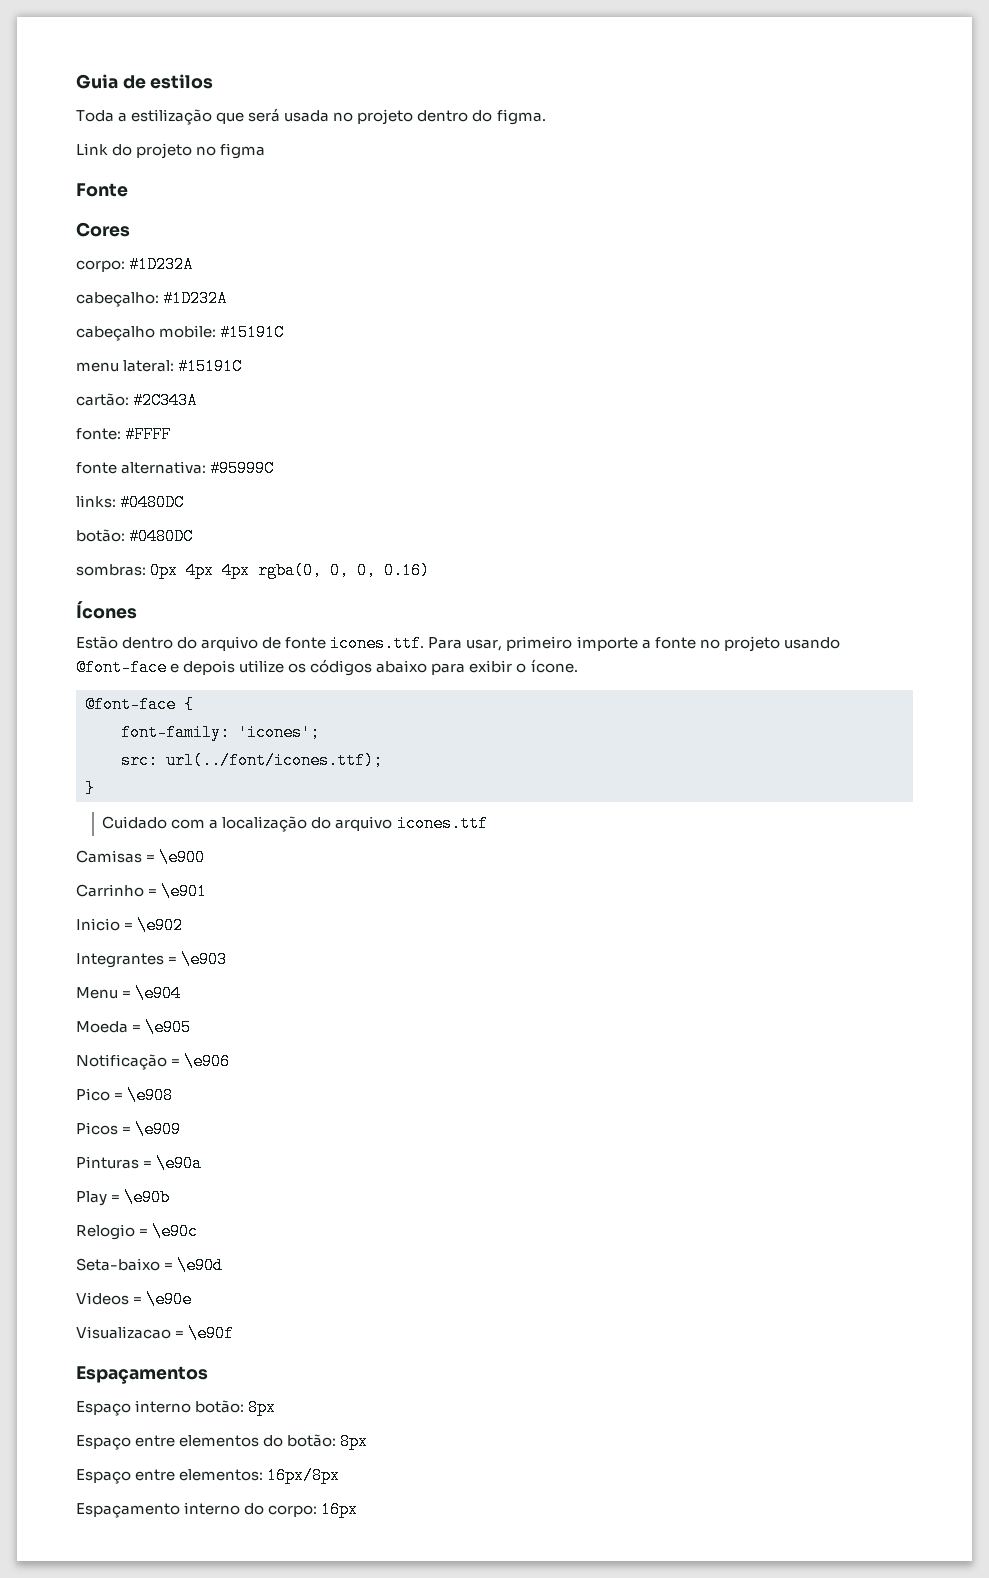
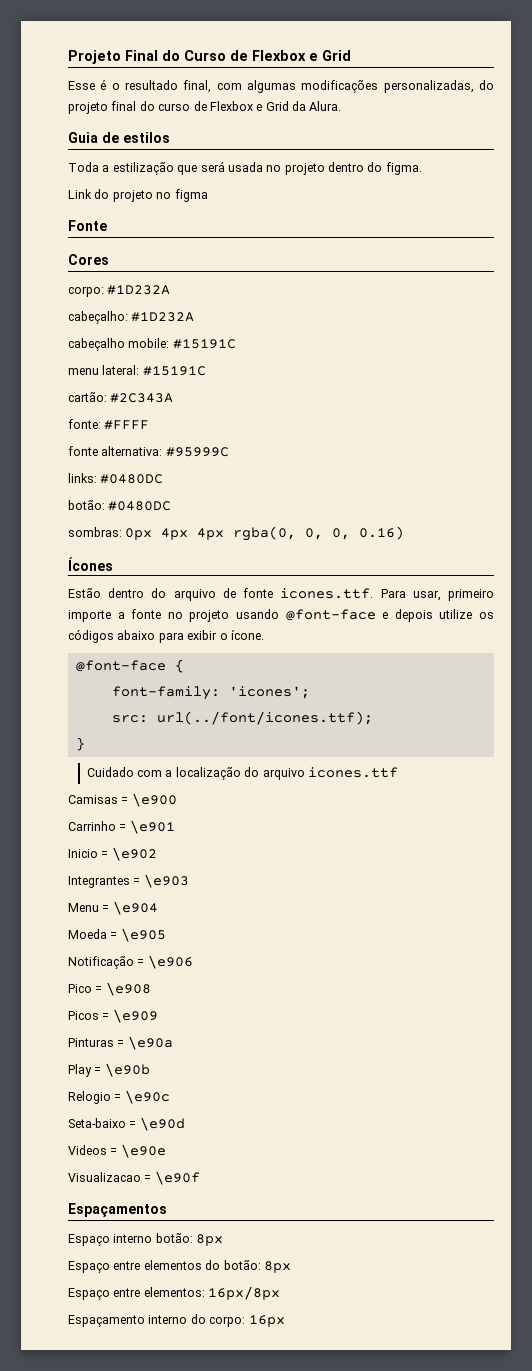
+ Projeto Final do Curso de Flexbox e Grid
+ Esse é o resultado final, com algumas modificações personalizadas, do projeto final do curso de Flexbox e Grid da Alura.

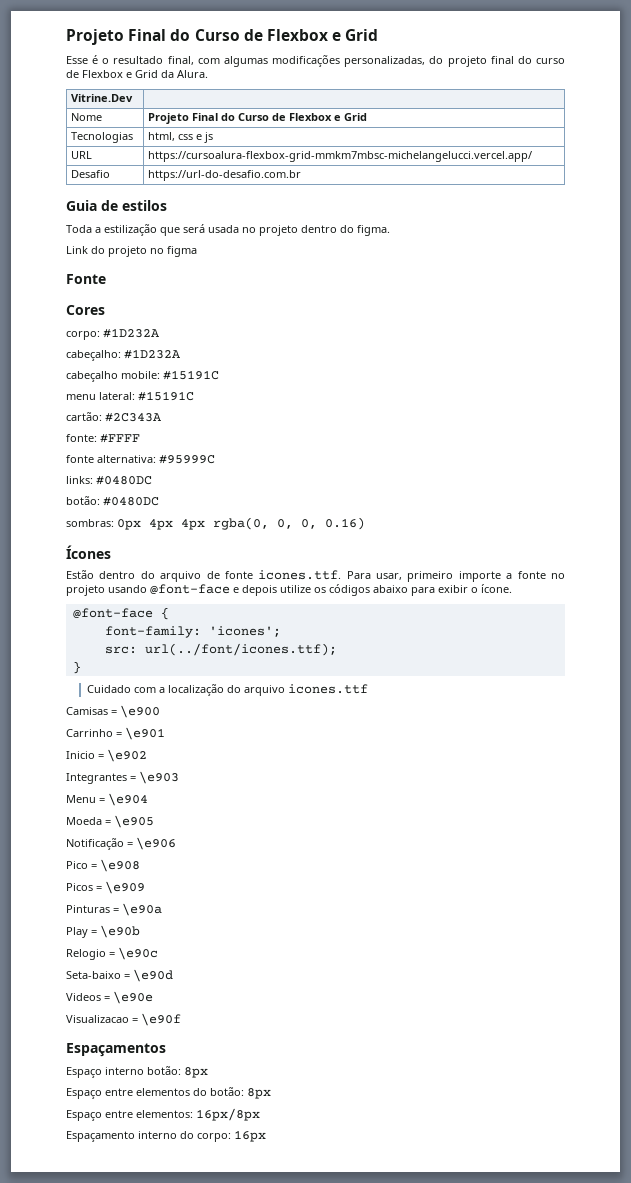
+ Vitrine.Dev |
+ Nome | Projeto Final do Curso de Flexbox e Grid
+ Tecnologias | html, css e js
+ URL | https://cursoalura-flexbox-grid-mmkm7mbsc-michelangelucci.vercel.app/
+ Desafio | https://url-do-desafio.com.br

